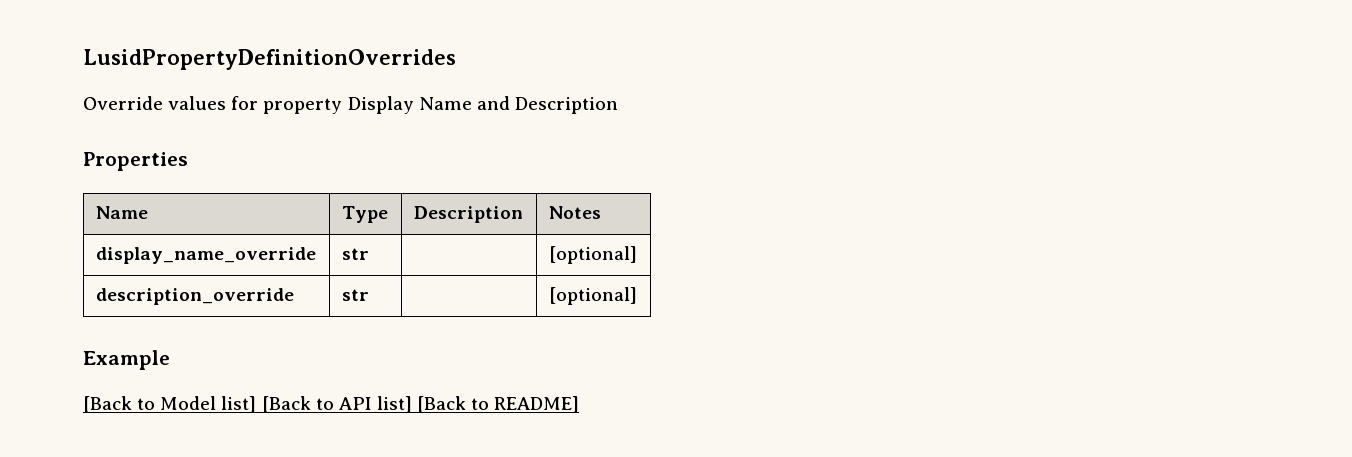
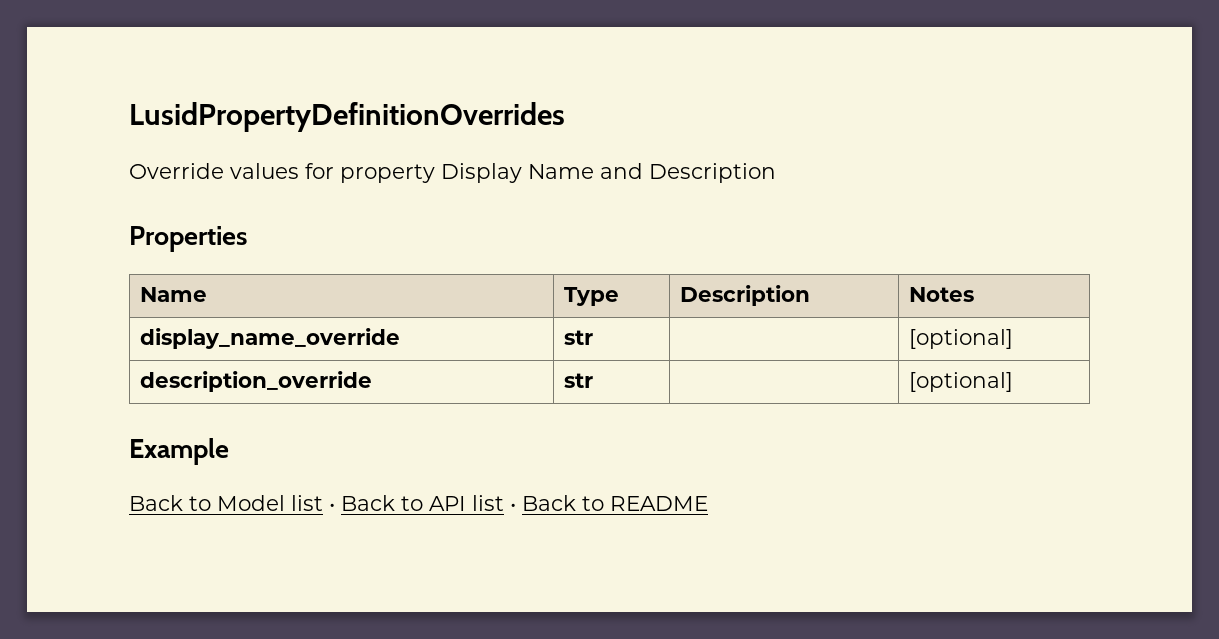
- [Back to Model list] [Back to API list] [Back to README]
+ Back to Model list • Back to API list • Back to README

